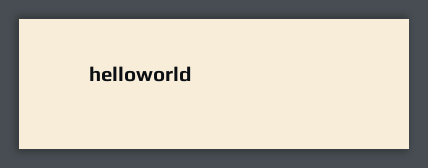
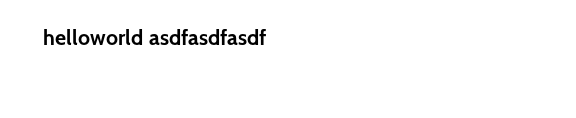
- helloworld
+ helloworld asdfasdfasdf

